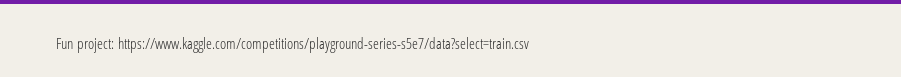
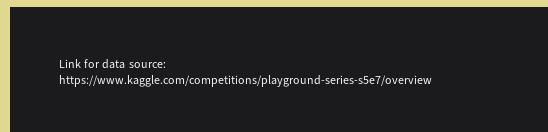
- Fun project: https://www.kaggle.com/competitions/playground-series-s5e7/data?select=train.csv
+ Link for data source: https://www.kaggle.com/competitions/playground-series-s5e7/overview

